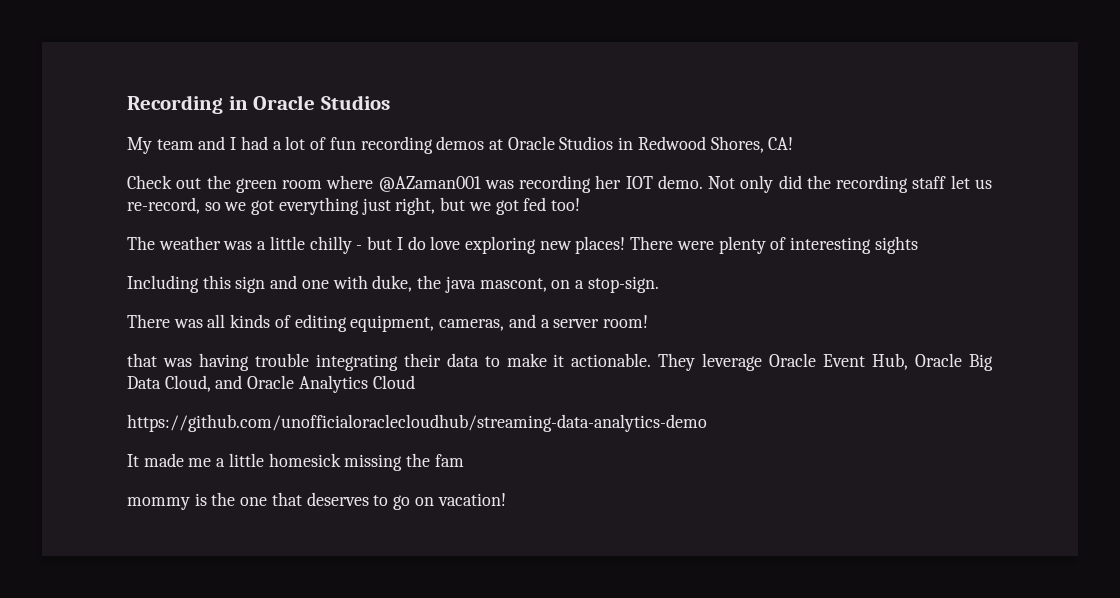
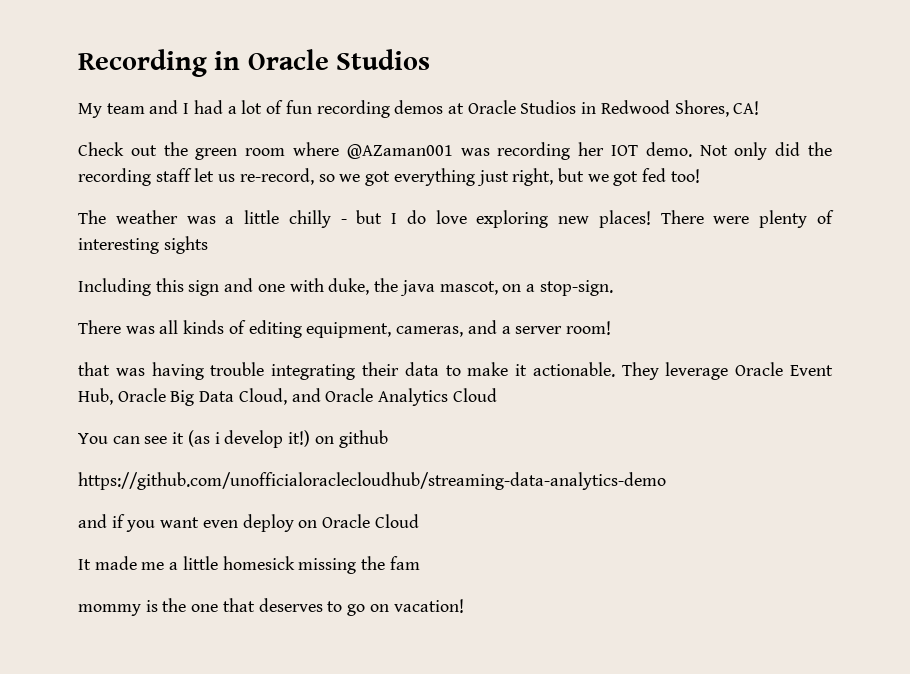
- Including this sign and one with duke, the java mascont, on a stop-sign.
+ Including this sign and one with duke, the java mascot, on a stop-sign.
+ You can see it (as i develop it!) on github
  https://github.com/unofficialoraclecloudhub/streaming-data-analytics-demo
+ and if you want even deploy on Oracle Cloud

